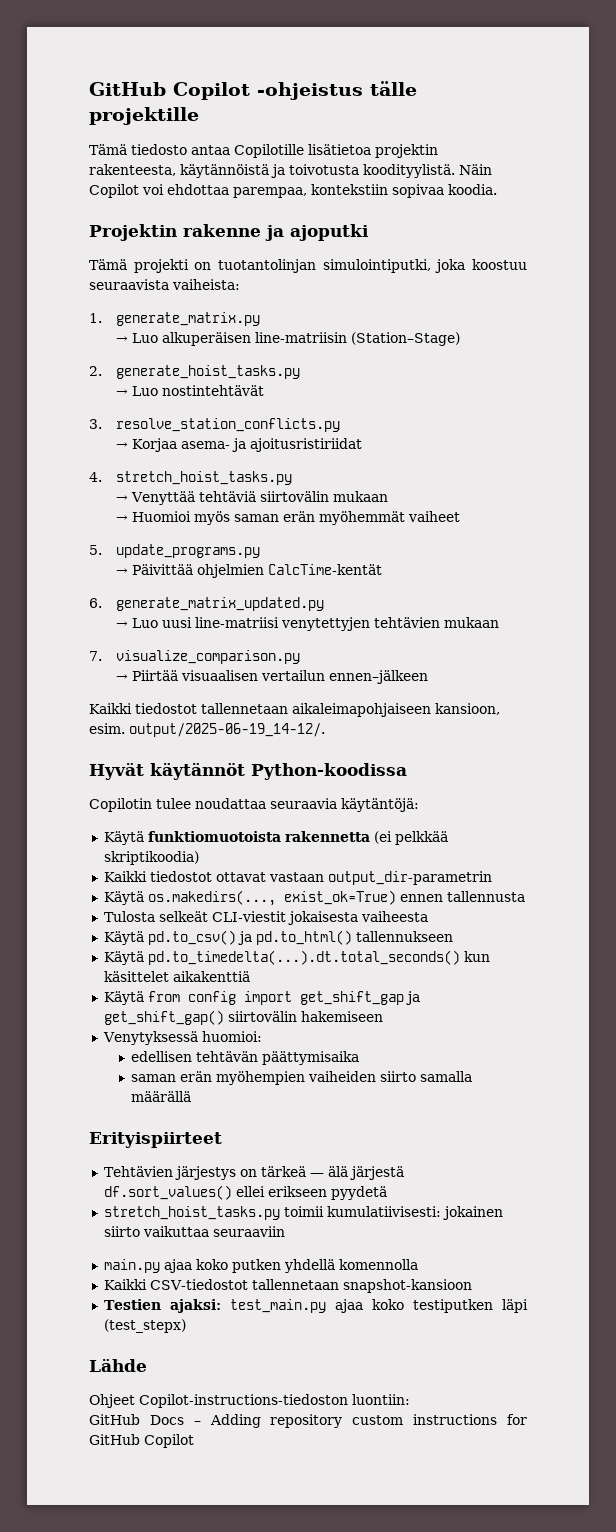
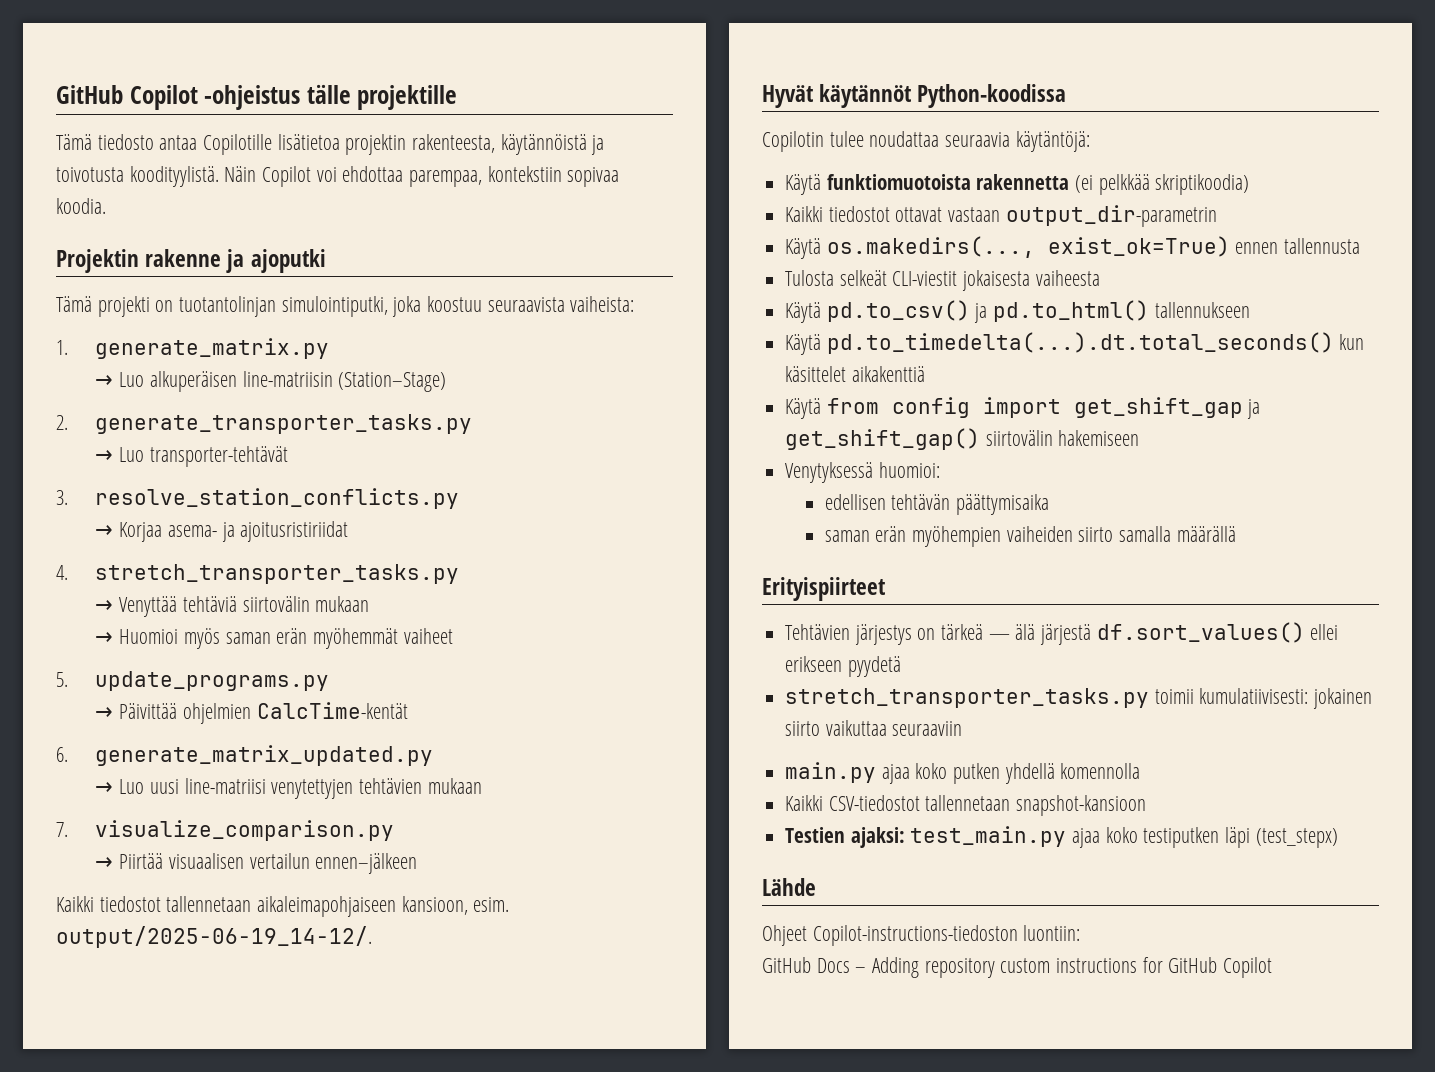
- 2. generate_hoist_tasks.py
- → Luo nostintehtävät
+ 2. generate_transporter_tasks.py
+ → Luo transporter-tehtävät
- 4. stretch_hoist_tasks.py
+ 4. stretch_transporter_tasks.py
- stretch_hoist_tasks.py toimii kumulatiivisesti: jokainen siirto vaikuttaa seuraaviin
+ stretch_transporter_tasks.py toimii kumulatiivisesti: jokainen siirto vaikuttaa seuraaviin

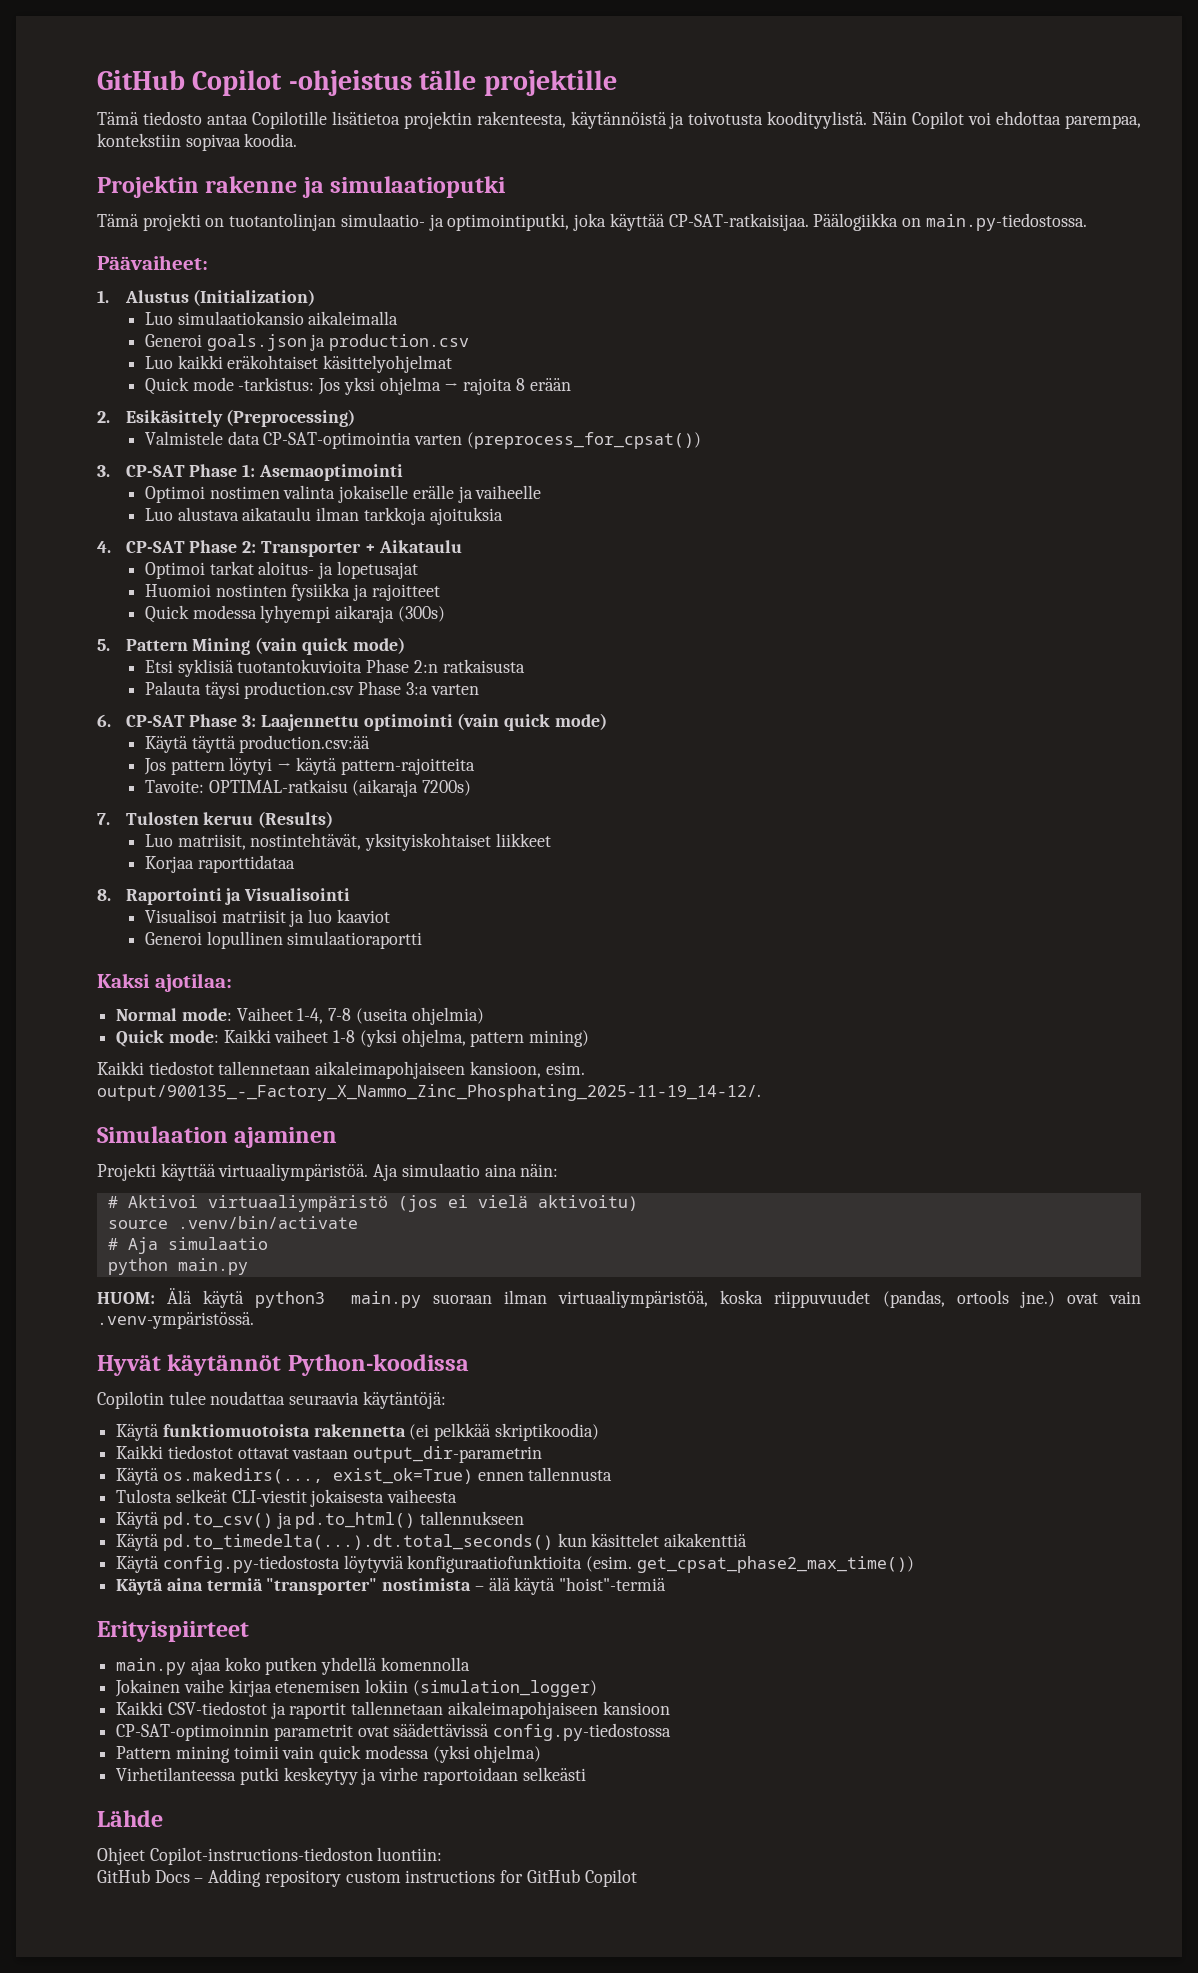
- Projektin rakenne ja ajoputki
+ Projektin rakenne ja simulaatioputki
- Tämä projekti on tuotantolinjan simulointiputki, joka koostuu seuraavista vaiheista:
- 1. generate_matrix.py
- → Luo alkuperäisen line-matriisin (Station–Stage)
- 2. generate_transporter_tasks.py
- → Luo transporter-tehtävät
- 3. resolve_station_conflicts.py
- → Korjaa asema- ja ajoitusristiriidat
- 4. stretch_transporter_tasks.py
- → Venyttää tehtäviä siirtovälin mukaan
- → Huomioi myös saman erän myöhemmät vaiheet
- 5. update_programs.py
- → Päivittää ohjelmien CalcTime-kentät
- 6. generate_matrix_updated.py
- → Luo uusi line-matriisi venytettyjen tehtävien mukaan
- 7. visualize_comparison.py
- → Piirtää visuaalisen vertailun ennen–jälkeen
+ Tämä projekti on tuotantolinjan simulaatio- ja optimointiputki, joka käyttää CP-SAT-ratkaisijaa. Päälogiikka on main.py-tiedostossa.
+ Päävaiheet:
+ 1. Alustus (Initialization)
+ Luo simulaatiokansio aikaleimalla
+ Generoi goals.json ja production.csv
+ Luo kaikki eräkohtaiset käsittelyohjelmat
+ Quick mode -tarkistus: Jos yksi ohjelma → rajoita 8 erään
+ 2. Esikäsittely (Preprocessing)
+ Valmistele data CP-SAT-optimointia varten (preprocess_for_cpsat())
+ 3. CP-SAT Phase 1: Asemaoptimointi
+ Optimoi nostimen valinta jokaiselle erälle ja vaiheelle
+ Luo alustava aikataulu ilman tarkkoja ajoituksia
+ 4. CP-SAT Phase 2: Transporter + Aikataulu
+ Optimoi tarkat aloitus- ja lopetusajat
+ Huomioi nostinten fysiikka ja rajoitteet
+ Quick modessa lyhyempi aikaraja (300s)
+ 5. Pattern Mining (vain quick mode)
+ Etsi syklisiä tuotantokuvioita Phase 2:n ratkaisusta
+ Palauta täysi production.csv Phase 3:a varten
+ 6. CP-SAT Phase 3: Laajennettu optimointi (vain quick mode)
+ Käytä täyttä production.csv:ää
+ Jos pattern löytyi → käytä pattern-rajoitteita
+ Tavoite: OPTIMAL-ratkaisu (aikaraja 7200s)
+ 7. Tulosten keruu (Results)
+ Luo matriisit, nostintehtävät, yksityiskohtaiset liikkeet
+ Korjaa raporttidataa
+ 8. Raportointi ja Visualisointi
+ Visualisoi matriisit ja luo kaaviot
+ Generoi lopullinen simulaatioraportti
+ Kaksi ajotilaa:
+ Normal mode: Vaiheet 1-4, 7-8 (useita ohjelmia)
+ Quick mode: Kaikki vaiheet 1-8 (yksi ohjelma, pattern mining)
- Kaikki tiedostot tallennetaan aikaleimapohjaiseen kansioon, esim. output/2025-06-19_14-12/.
+ Kaikki tiedostot tallennetaan aikaleimapohjaiseen kansioon, esim. output/900135_-_Factory_X_Nammo_Zinc_Phosphating_2025-11-19_14-12/.
+ Simulaation ajaminen
+ Projekti käyttää virtuaaliympäristöä. Aja simulaatio aina näin:
+ # Aktivoi virtuaaliympäristö (jos ei vielä aktivoitu)
+ source .venv/bin/activate
+ # Aja simulaatio
+ python main.py
+ HUOM: Älä käytä python3 main.py suoraan ilman virtuaaliympäristöä, koska riippuvuudet (pandas, ortools jne.) ovat vain .venv-ympäristössä.
- Käytä from config import get_shift_gap ja get_shift_gap() siirtovälin hakemiseen
- Venytyksessä huomioi:
- edellisen tehtävän päättymisaika
- saman erän myöhempien vaiheiden siirto samalla määrällä
+ Käytä config.py-tiedostosta löytyviä konfiguraatiofunktioita (esim. get_cpsat_phase2_max_time())
+ Käytä aina termiä "transporter" nostimista – älä käytä "hoist"-termiä
  Erityispiirteet
- Tehtävien järjestys on tärkeä — älä järjestä df.sort_values() ellei erikseen pyydetä
- stretch_transporter_tasks.py toimii kumulatiivisesti: jokainen siirto vaikuttaa seuraaviin
- Kaikki CSV-tiedostot tallennetaan snapshot-kansioon
- Testien ajaksi: test_main.py ajaa koko testiputken läpi (test_stepx)
+ Jokainen vaihe kirjaa etenemisen lokiin (simulation_logger)
+ Kaikki CSV-tiedostot ja raportit tallennetaan aikaleimapohjaiseen kansioon
+ CP-SAT-optimoinnin parametrit ovat säädettävissä config.py-tiedostossa
+ Pattern mining toimii vain quick modessa (yksi ohjelma)
+ Virhetilanteessa putki keskeytyy ja virhe raportoidaan selkeästi

